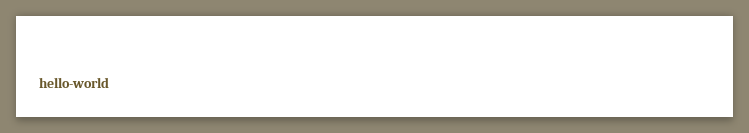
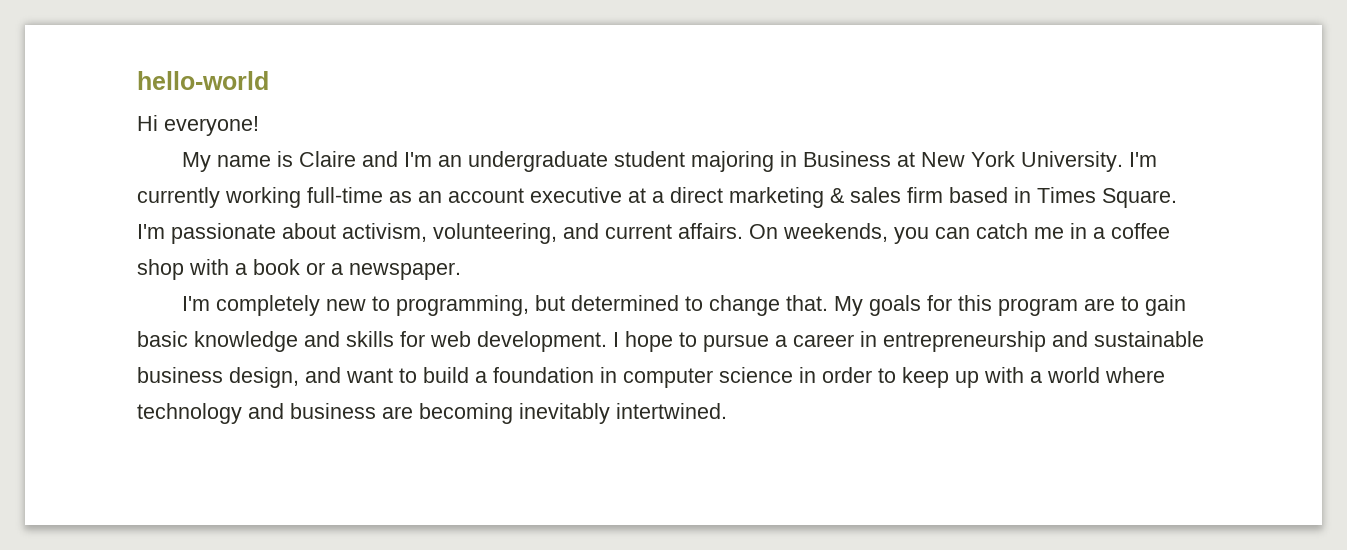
+ Hi everyone!
+ My name is Claire and I'm an undergraduate student majoring in Business at New York University. I'm currently working full-time as an account executive at a direct marketing & sales firm based in Times Square. I'm passionate about activism, volunteering, and current affairs. On weekends, you can catch me in a coffee shop with a book or a newspaper.
+ I'm completely new to programming, but determined to change that. My goals for this program are to gain basic knowledge and skills for web development. I hope to pursue a career in entrepreneurship and sustainable business design, and want to build a foundation in computer science in order to keep up with a world where technology and business are becoming inevitably intertwined.

